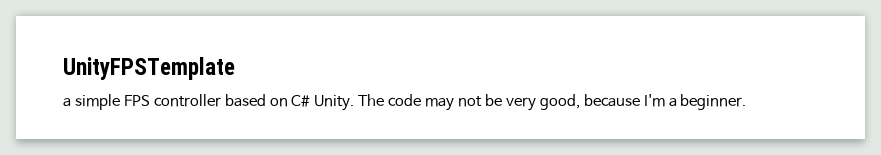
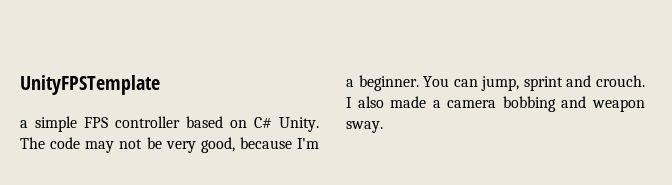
+ You can jump, sprint and crouch. I also made a camera bobbing and weapon sway.

